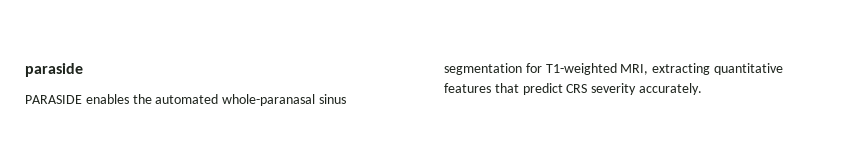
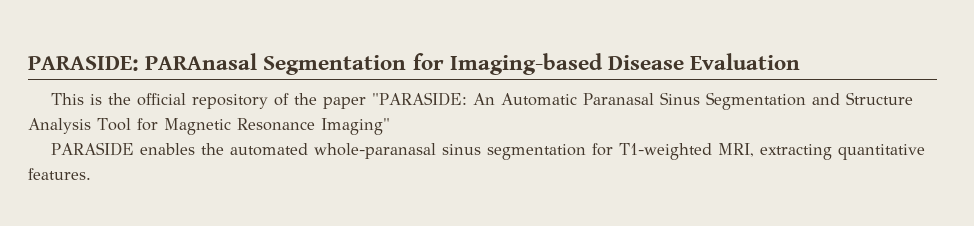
- paraside
+ PARASIDE: PARAnasal Segmentation for Imaging-based Disease Evaluation
+ This is the official repository of the paper "PARASIDE: An Automatic Paranasal Sinus Segmentation and Structure Analysis Tool for Magnetic Resonance Imaging"
- PARASIDE enables the automated whole-paranasal sinus segmentation for T1-weighted MRI, extracting quantitative features that predict CRS severity accurately.
+ PARASIDE enables the automated whole-paranasal sinus segmentation for T1-weighted MRI, extracting quantitative features.

